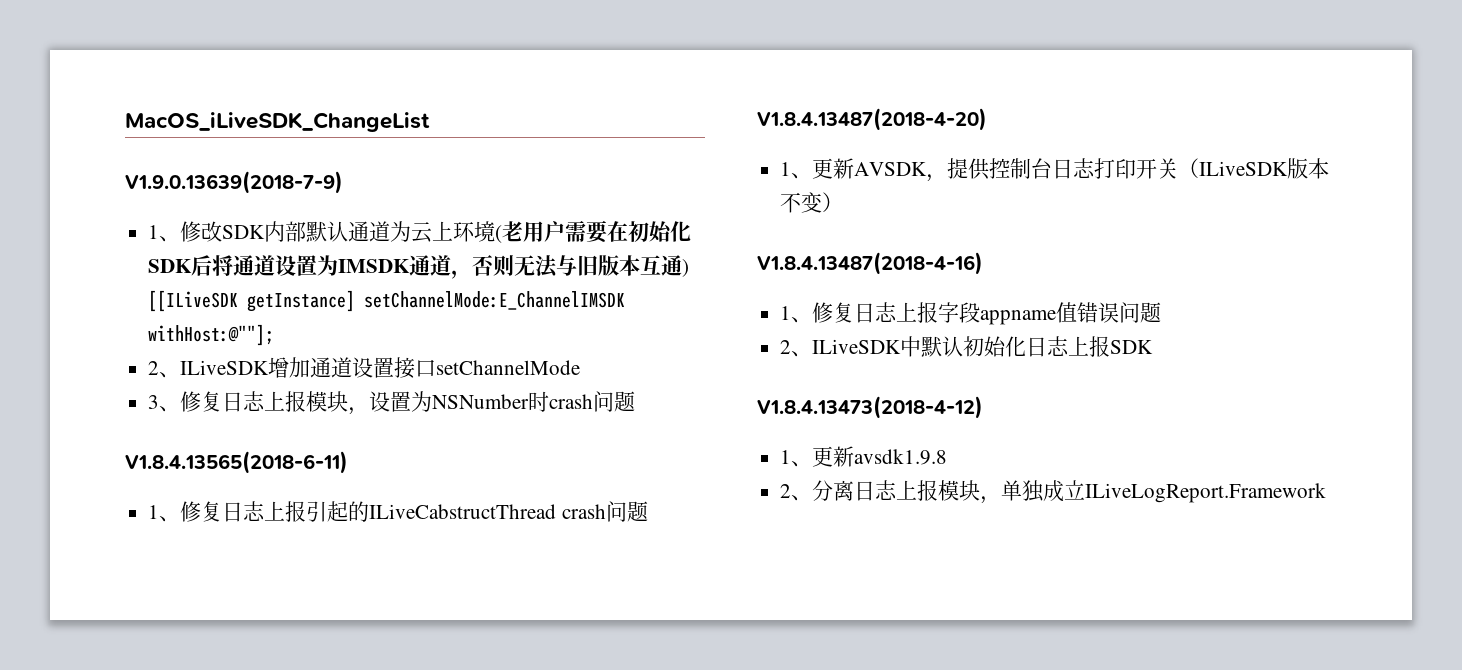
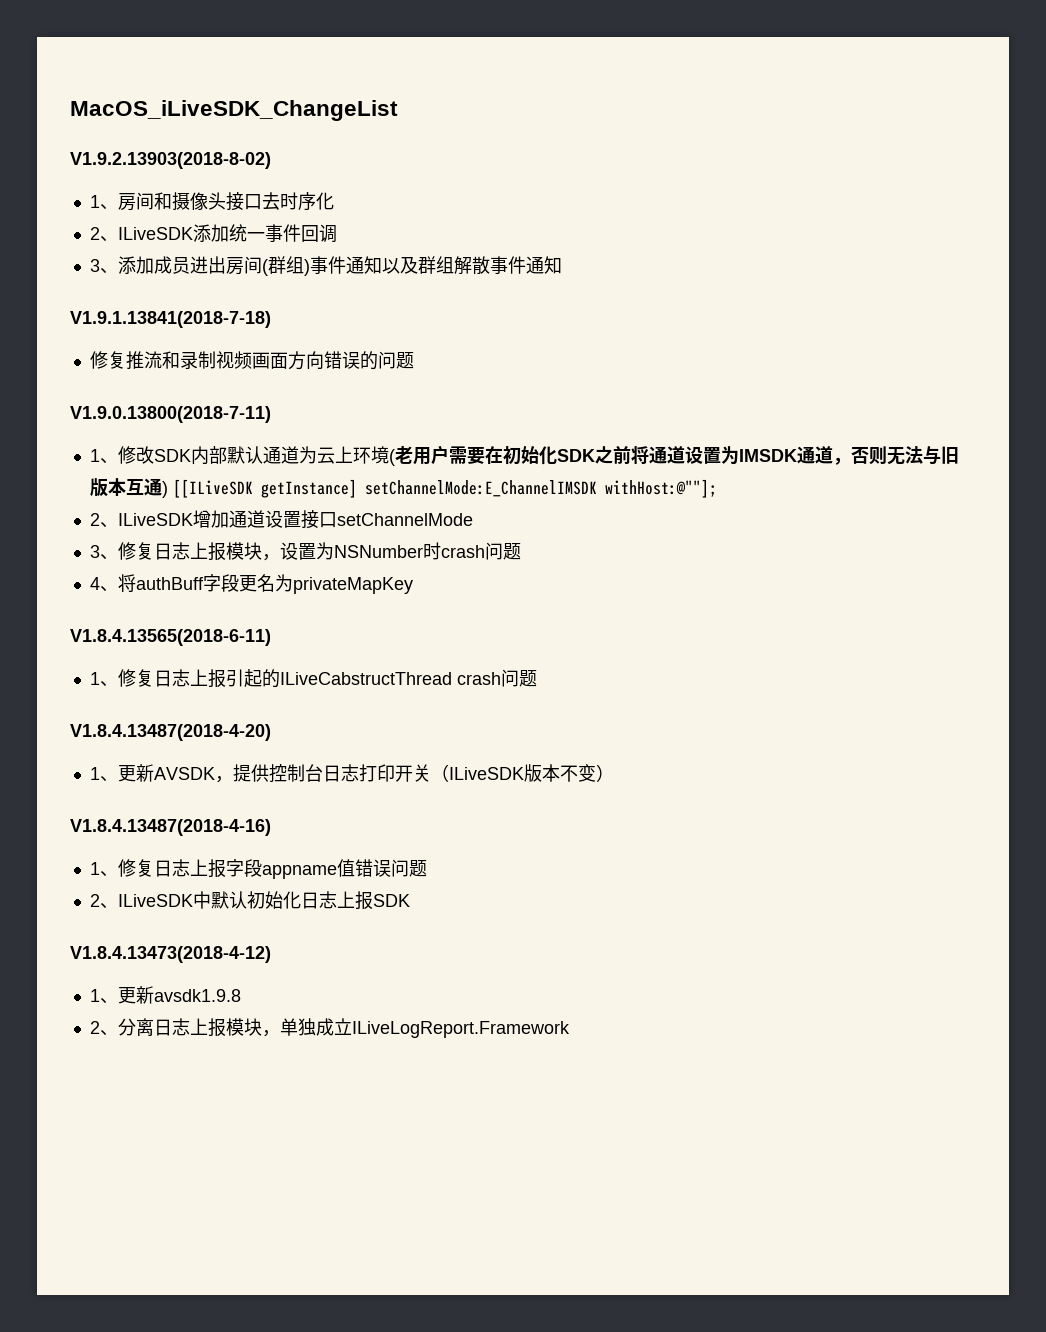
- V1.9.0.13639(2018-7-9)
+ V1.9.2.13903(2018-8-02)
+ 1、房间和摄像头接口去时序化
+ 2、ILiveSDK添加统一事件回调
+ 3、添加成员进出房间(群组)事件通知以及群组解散事件通知
+ V1.9.1.13841(2018-7-18)
+ 修复推流和录制视频画面方向错误的问题
+ V1.9.0.13800(2018-7-11)
- 1、修改SDK内部默认通道为云上环境(老用户需要在初始化SDK后将通道设置为IMSDK通道，否则无法与旧版本互通) [[ILiveSDK getInstance] setChannelMode:E_ChannelIMSDK withHost:@""];
+ 1、修改SDK内部默认通道为云上环境(老用户需要在初始化SDK之前将通道设置为IMSDK通道，否则无法与旧版本互通) [[ILiveSDK getInstance] setChannelMode:E_ChannelIMSDK withHost:@""];
+ 4、将authBuff字段更名为privateMapKey

